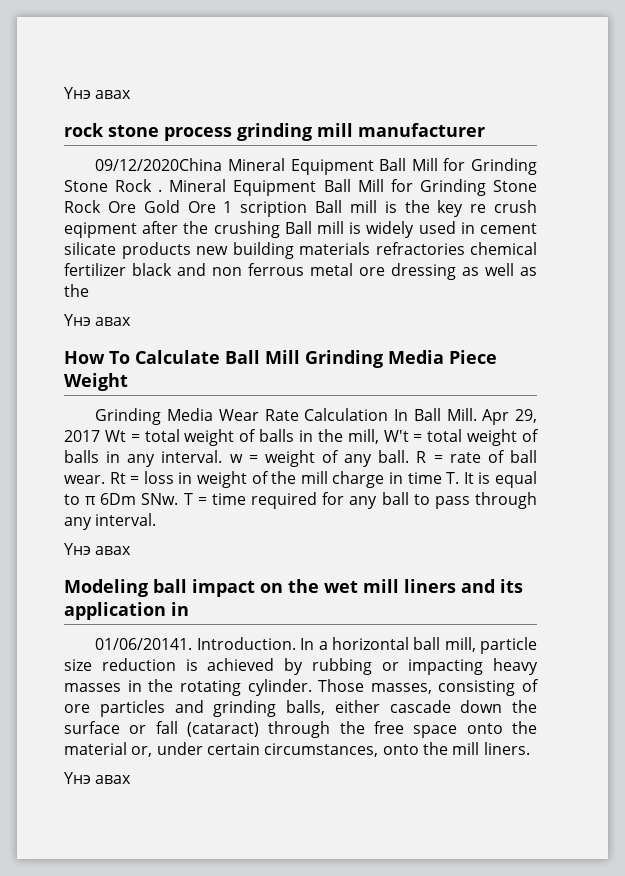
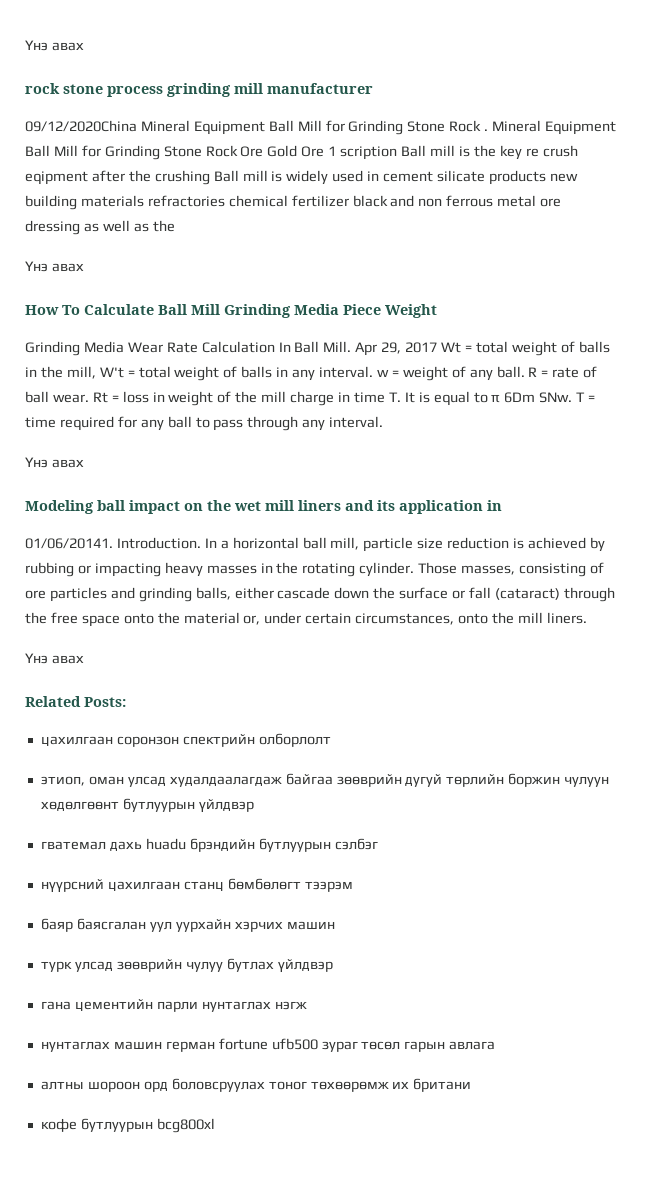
+ Related Posts:
+ цахилгаан соронзон спектрийн олборлолт
+ этиоп, оман улсад худалдаалагдаж байгаа зөөврийн дугуй төрлийн боржин чулуун хөдөлгөөнт бутлуурын үйлдвэр
+ гватемал дахь huadu брэндийн бутлуурын сэлбэг
+ нүүрсний цахилгаан станц бөмбөлөгт тээрэм
+ баяр баясгалан уул уурхайн хэрчих машин
+ турк улсад зөөврийн чулуу бутлах үйлдвэр
+ гана цементийн парли нунтаглах нэгж
+ нунтаглах машин герман fortune ufb500 зураг төсөл гарын авлага
+ алтны шороон орд боловсруулах тоног төхөөрөмж их британи
+ кофе бутлуурын bcg800xl

